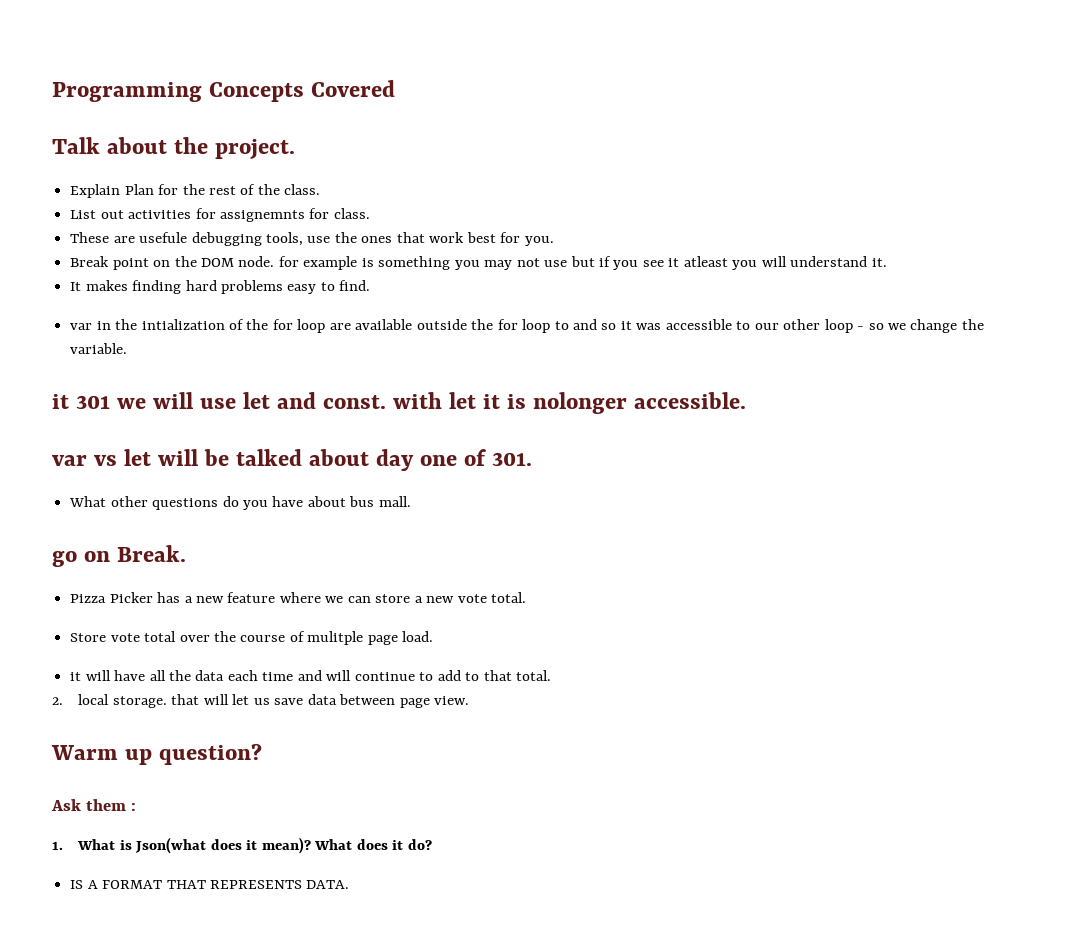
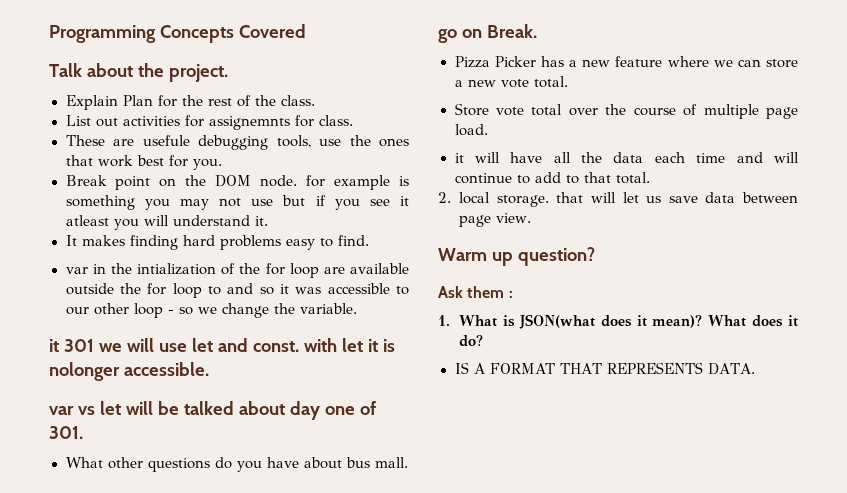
- Store vote total over the course of mulitple page load.
+ Store vote total over the course of multiple page load.
- 1. What is Json(what does it mean)?
+ 1. What is JSON(what does it mean)?

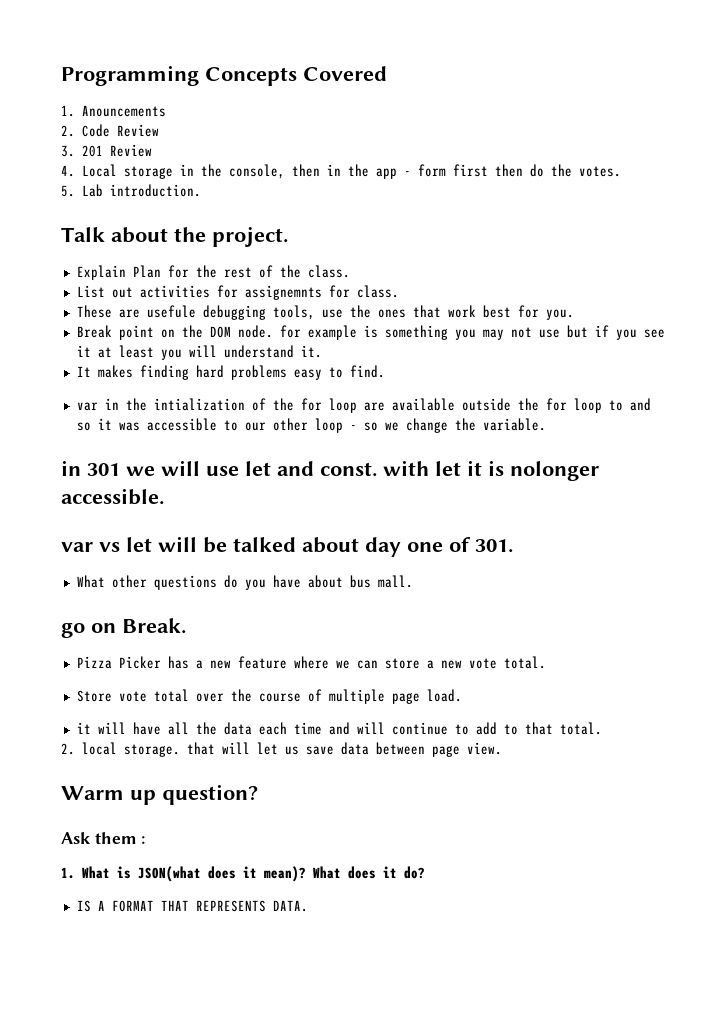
+ 1. Anouncements
+ 2. Code Review
+ 3. 201 Review
+ 4. Local storage in the console, then in the app - form first then do the votes.
+ 5. Lab introduction.
- Break point on the DOM node. for example is something you may not use but if you see it atleast you will understand it.
+ Break point on the DOM node. for example is something you may not use but if you see it at least you will understand it.
- it 301 we will use let and const. with let it is nolonger accessible.
+ in 301 we will use let and const. with let it is nolonger accessible.

